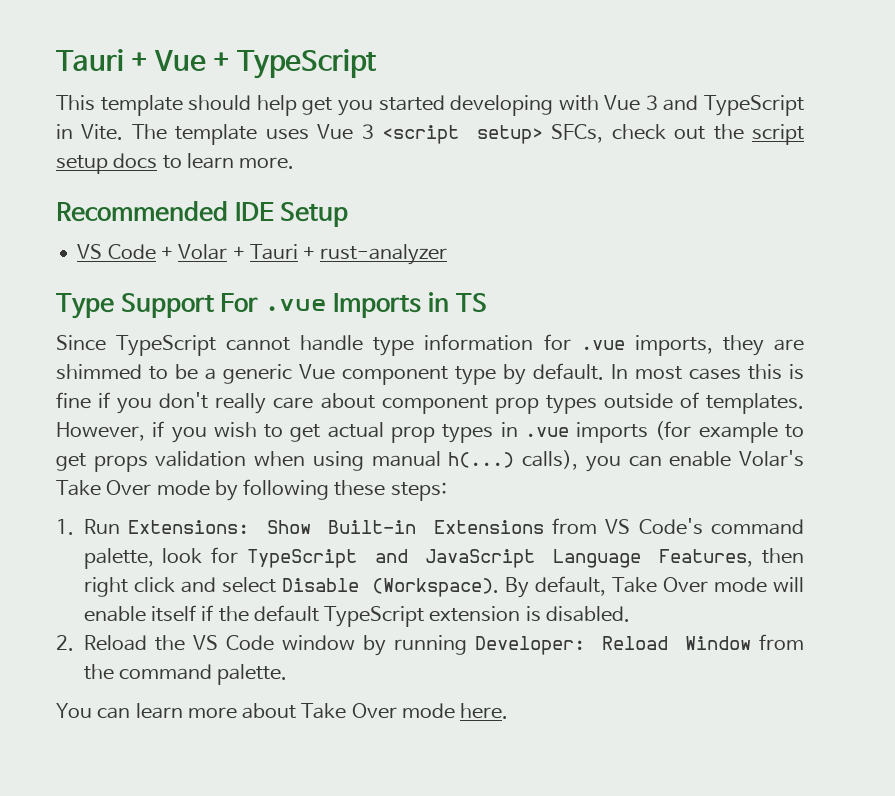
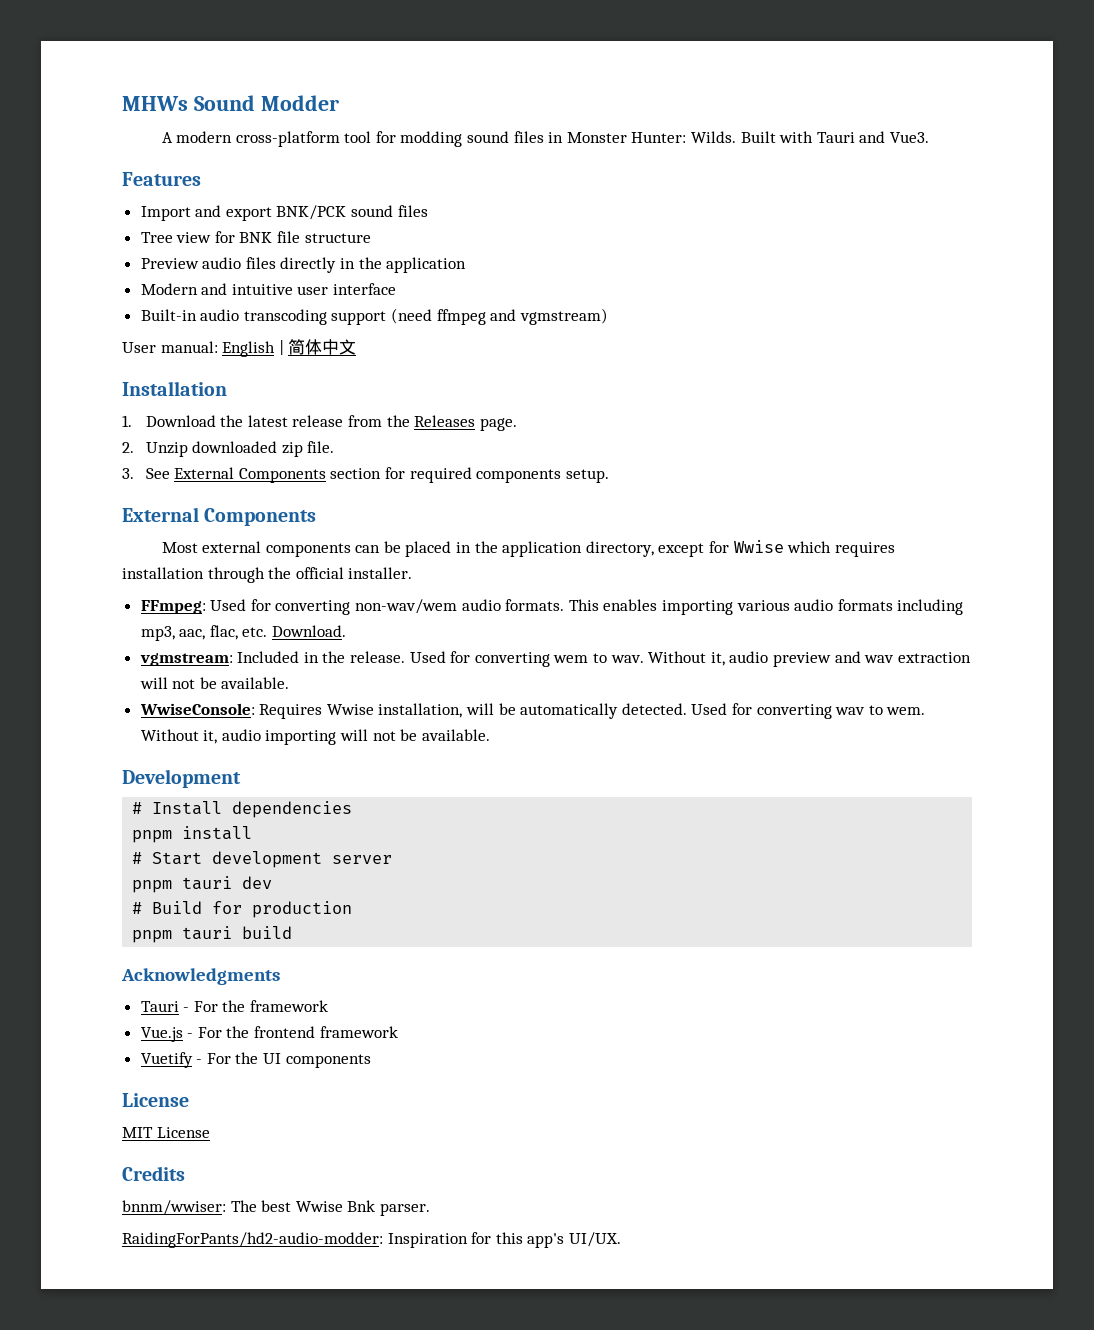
- Tauri + Vue + TypeScript
- This template should help get you started developing with Vue 3 and TypeScript in Vite. The template uses Vue 3 <script setup> SFCs, check out the script setup docs to learn more.
- Recommended IDE Setup
- VS Code + Volar + Tauri + rust-analyzer
- Type Support For .vue Imports in TS
- Since TypeScript cannot handle type information for .vue imports, they are shimmed to be a generic Vue component type by default. In most cases this is fine if you don't really care about component prop types outside of templates. However, if you wish to get actual prop types in .vue imports (for example to get props validation when using manual h(...) calls), you can enable Volar's Take Over mode by following these steps:
- 1. Run Extensions: Show Built-in Extensions from VS Code's command palette, look for TypeScript and JavaScript Language Features, then right click and select Disable (Workspace). By default, Take Over mode will enable itself if the default TypeScript extension is disabled.
- 2. Reload the VS Code window by running Developer: Reload Window from the command palette.
- You can learn more about Take Over mode here.
+ MHWs Sound Modder
+ A modern cross-platform tool for modding sound files in Monster Hunter: Wilds. Built with Tauri and Vue3.
+ Features
+ Import and export BNK/PCK sound files
+ Tree view for BNK file structure
+ Preview audio files directly in the application
+ Modern and intuitive user interface
+ Built-in audio transcoding support (need ffmpeg and vgmstream)
+ User manual: English | 简体中文
+ Installation
+ 1. Download the latest release from the Releases page.
+ 2. Unzip downloaded zip file.
+ 3. See External Components section for required components setup.
+ External Components
+ Most external components can be placed in the application directory, except for Wwise which requires installation through the official installer.
+ FFmpeg: Used for converting non-wav/wem audio formats. This enables importing various audio formats including mp3, aac, flac, etc. Download.
+ vgmstream: Included in the release. Used for converting wem to wav. Without it, audio preview and wav extraction will not be available.
+ WwiseConsole: Requires Wwise installation, will be automatically detected. Used for converting wav to wem. Without it, audio importing will not be available.
+ Development
+ # Install dependencies
+ pnpm install
+ # Start development server
+ pnpm tauri dev
+ # Build for production
+ pnpm tauri build
+ Acknowledgments
+ Tauri - For the framework
+ Vue.js - For the frontend framework
+ Vuetify - For the UI components
+ License
+ MIT License
+ Credits
+ bnnm/wwiser: The best Wwise Bnk parser.
+ RaidingForPants/hd2-audio-modder: Inspiration for this app's UI/UX.

